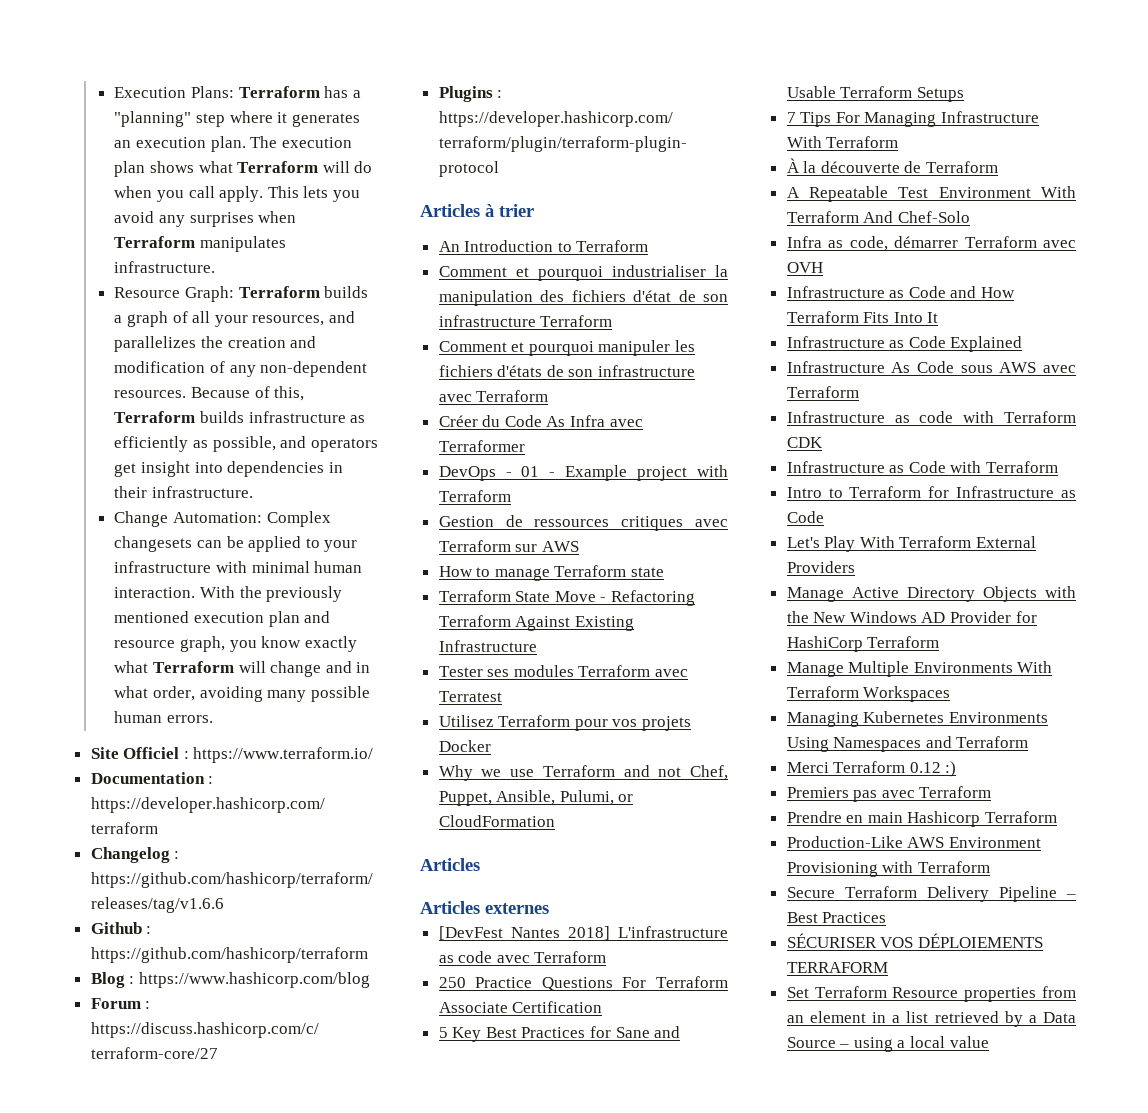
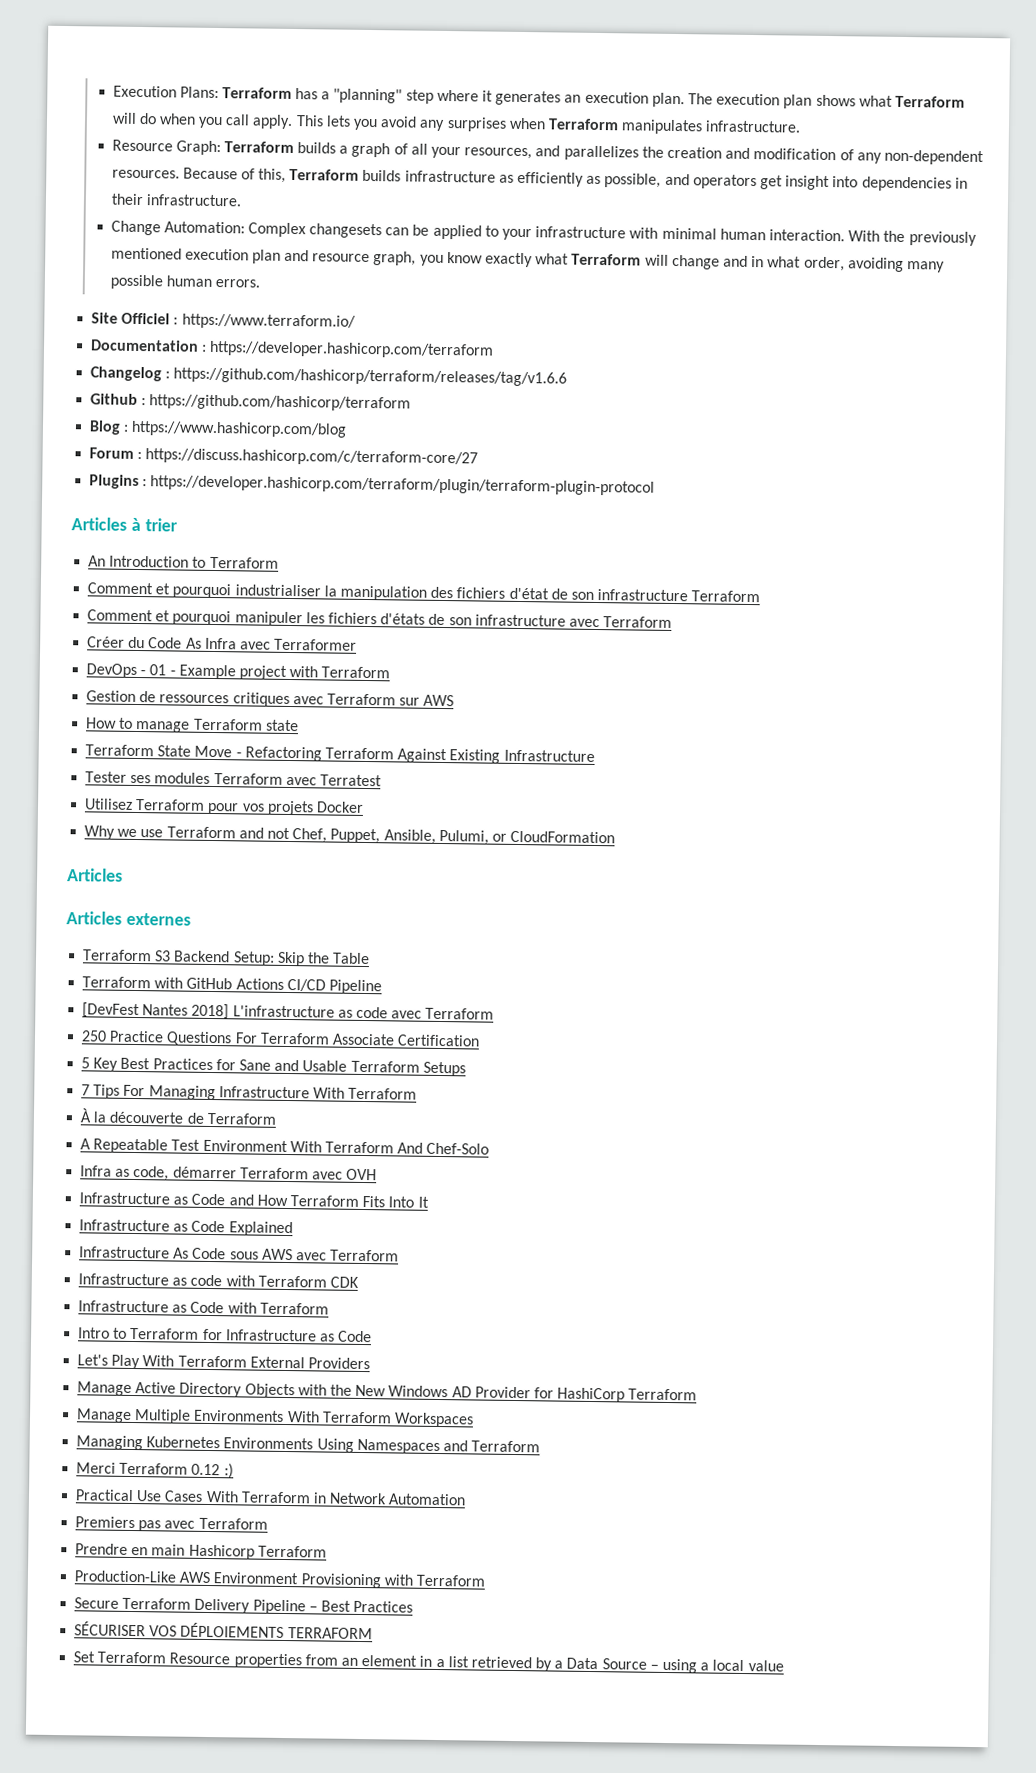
+ Terraform S3 Backend Setup: Skip the Table
+ Terraform with GitHub Actions CI/CD Pipeline
+ Practical Use Cases With Terraform in Network Automation

